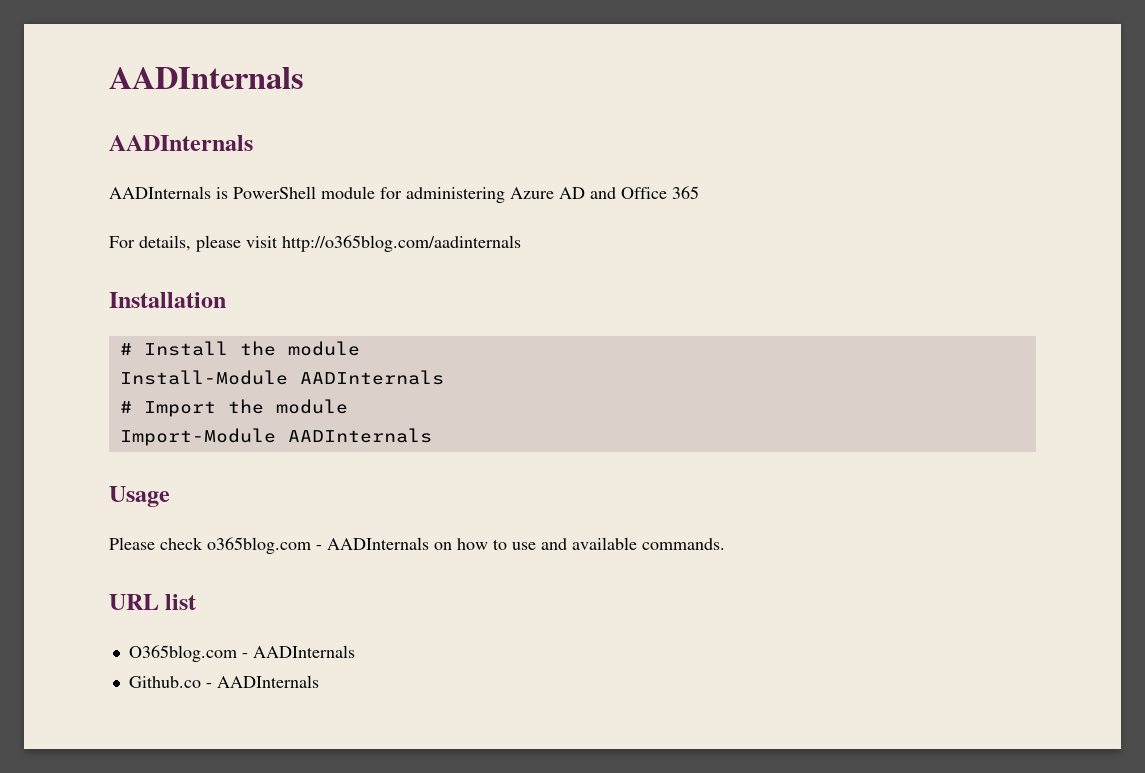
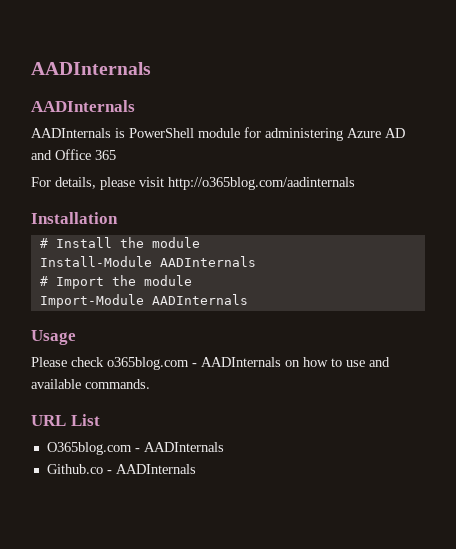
- URL list
+ URL List

